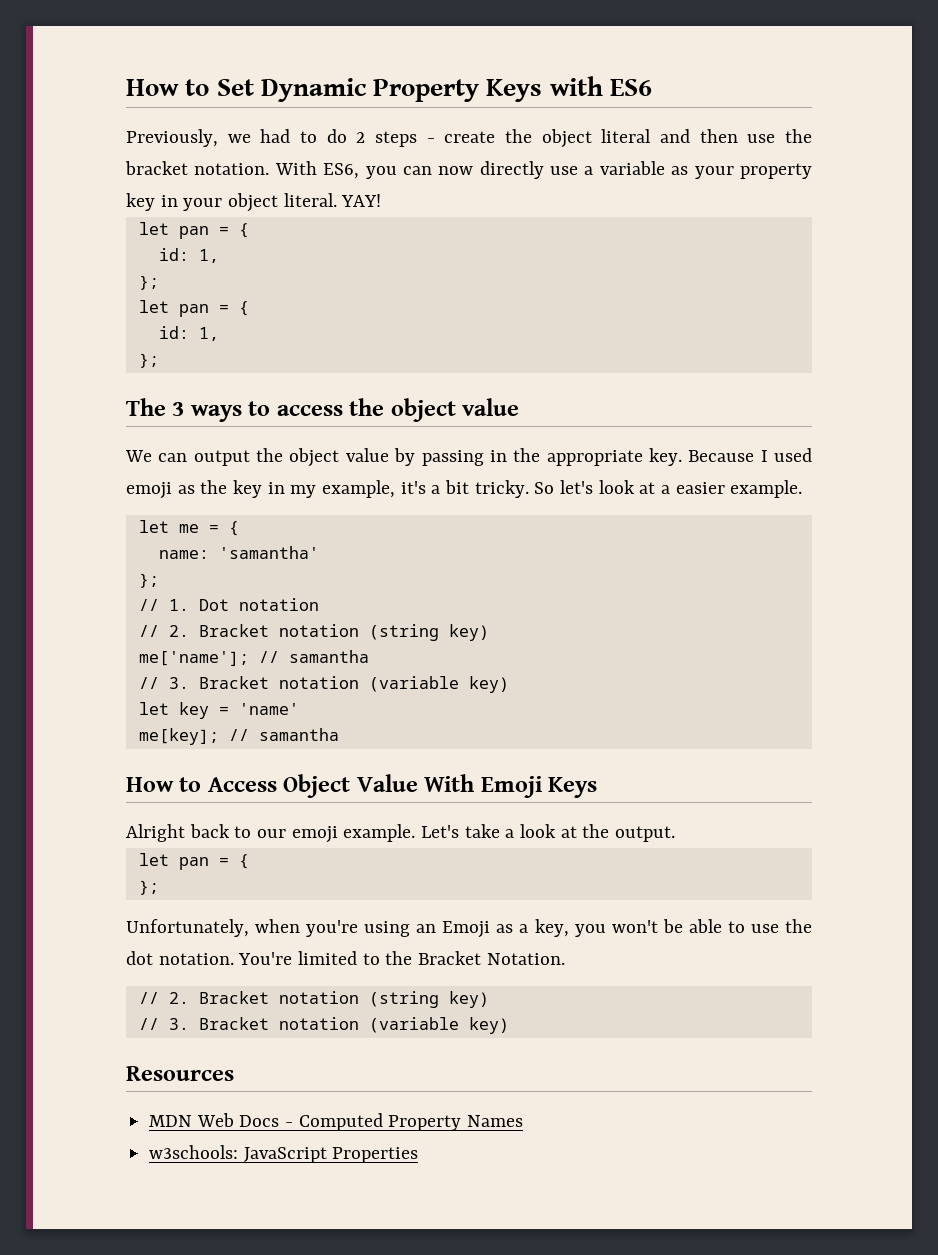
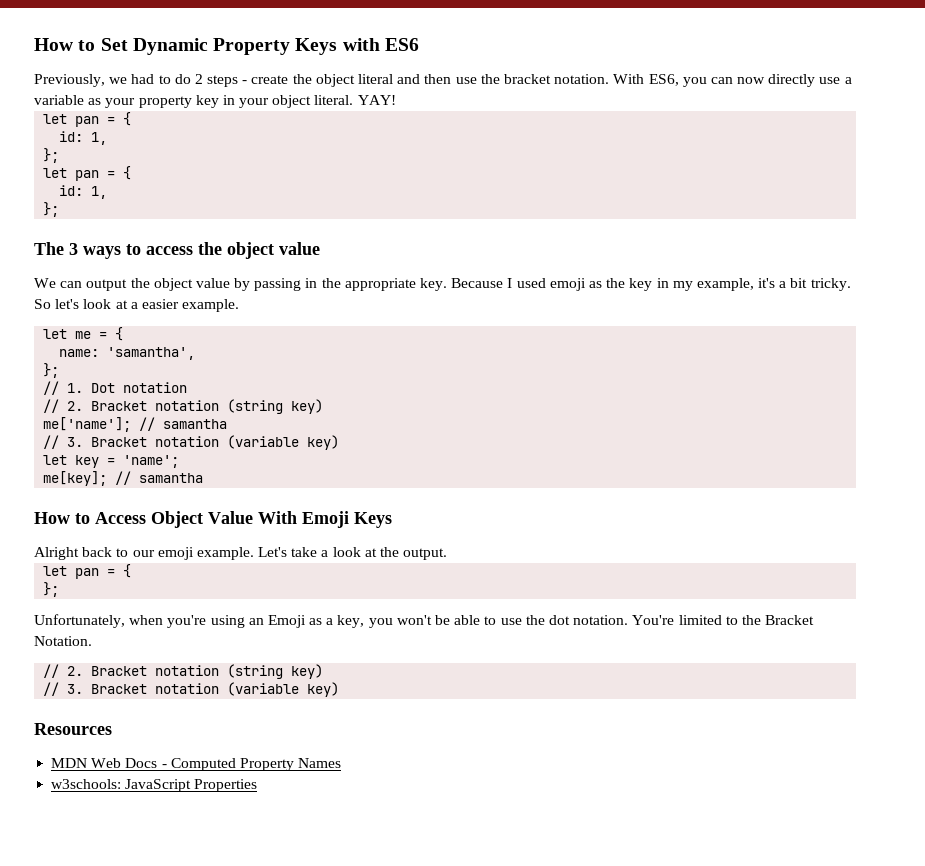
- name: 'samantha'
+ name: 'samantha',
- let key = 'name'
+ let key = 'name';

